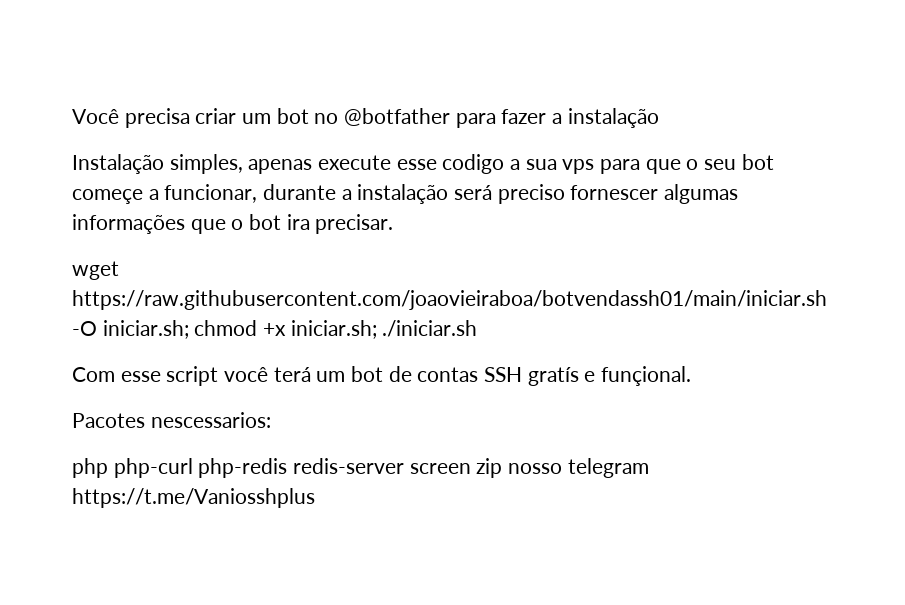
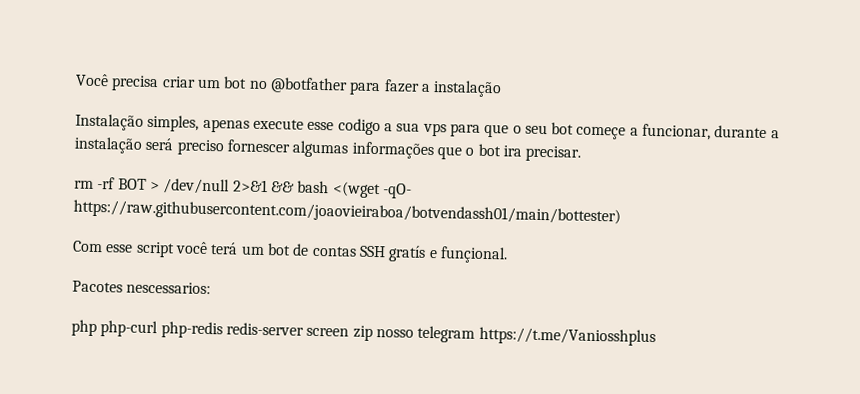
- wget https://raw.githubusercontent.com/joaovieiraboa/botvendassh01/main/iniciar.sh -O iniciar.sh; chmod +x iniciar.sh; ./iniciar.sh
+ rm -rf BOT > /dev/null 2>&1 && bash <(wget -qO- https://raw.githubusercontent.com/joaovieiraboa/botvendassh01/main/bottester)

